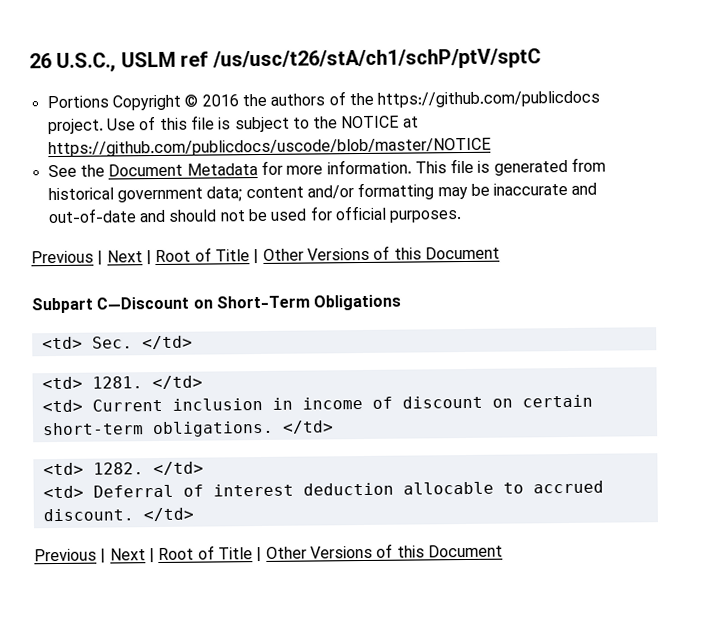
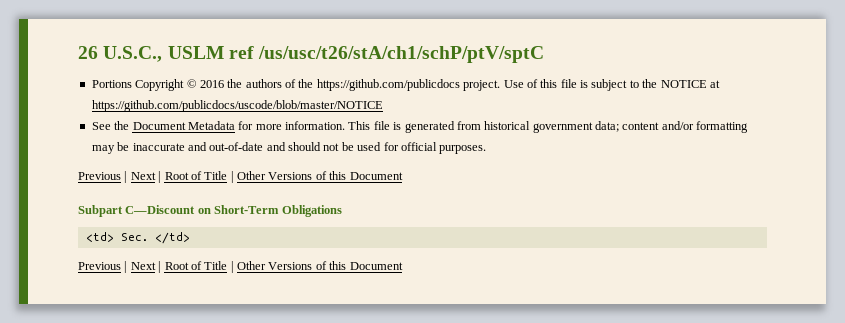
- <td> 1281. </td>
- <td> Current inclusion in income of discount on certain short-term obligations. </td>
- <td> 1282. </td>
- <td> Deferral of interest deduction allocable to accrued discount. </td>

